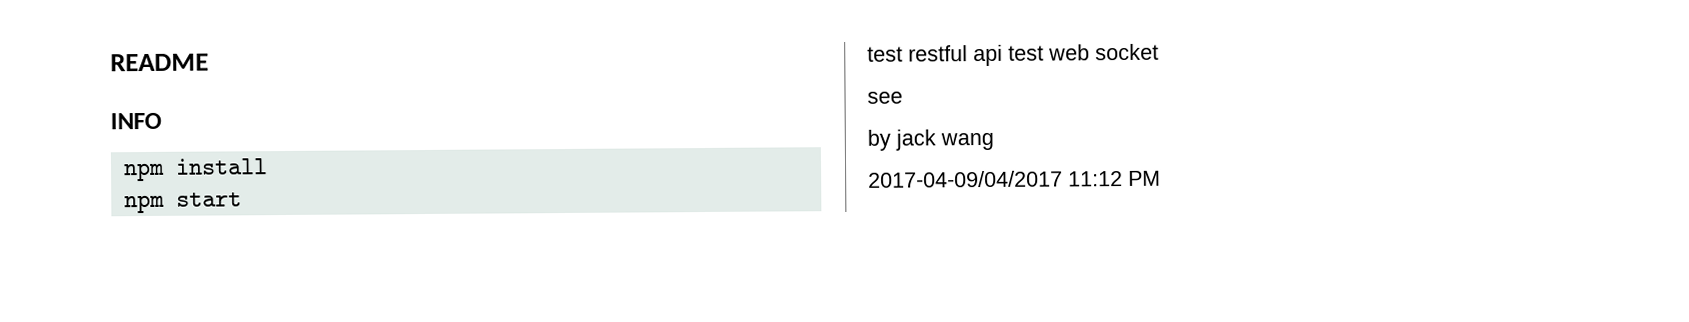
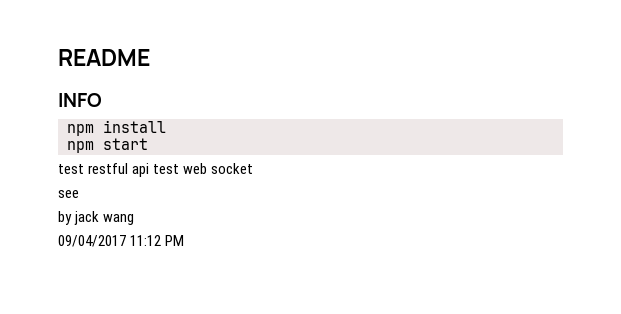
- 2017-04-09/04/2017 11:12 PM
+ 09/04/2017 11:12 PM

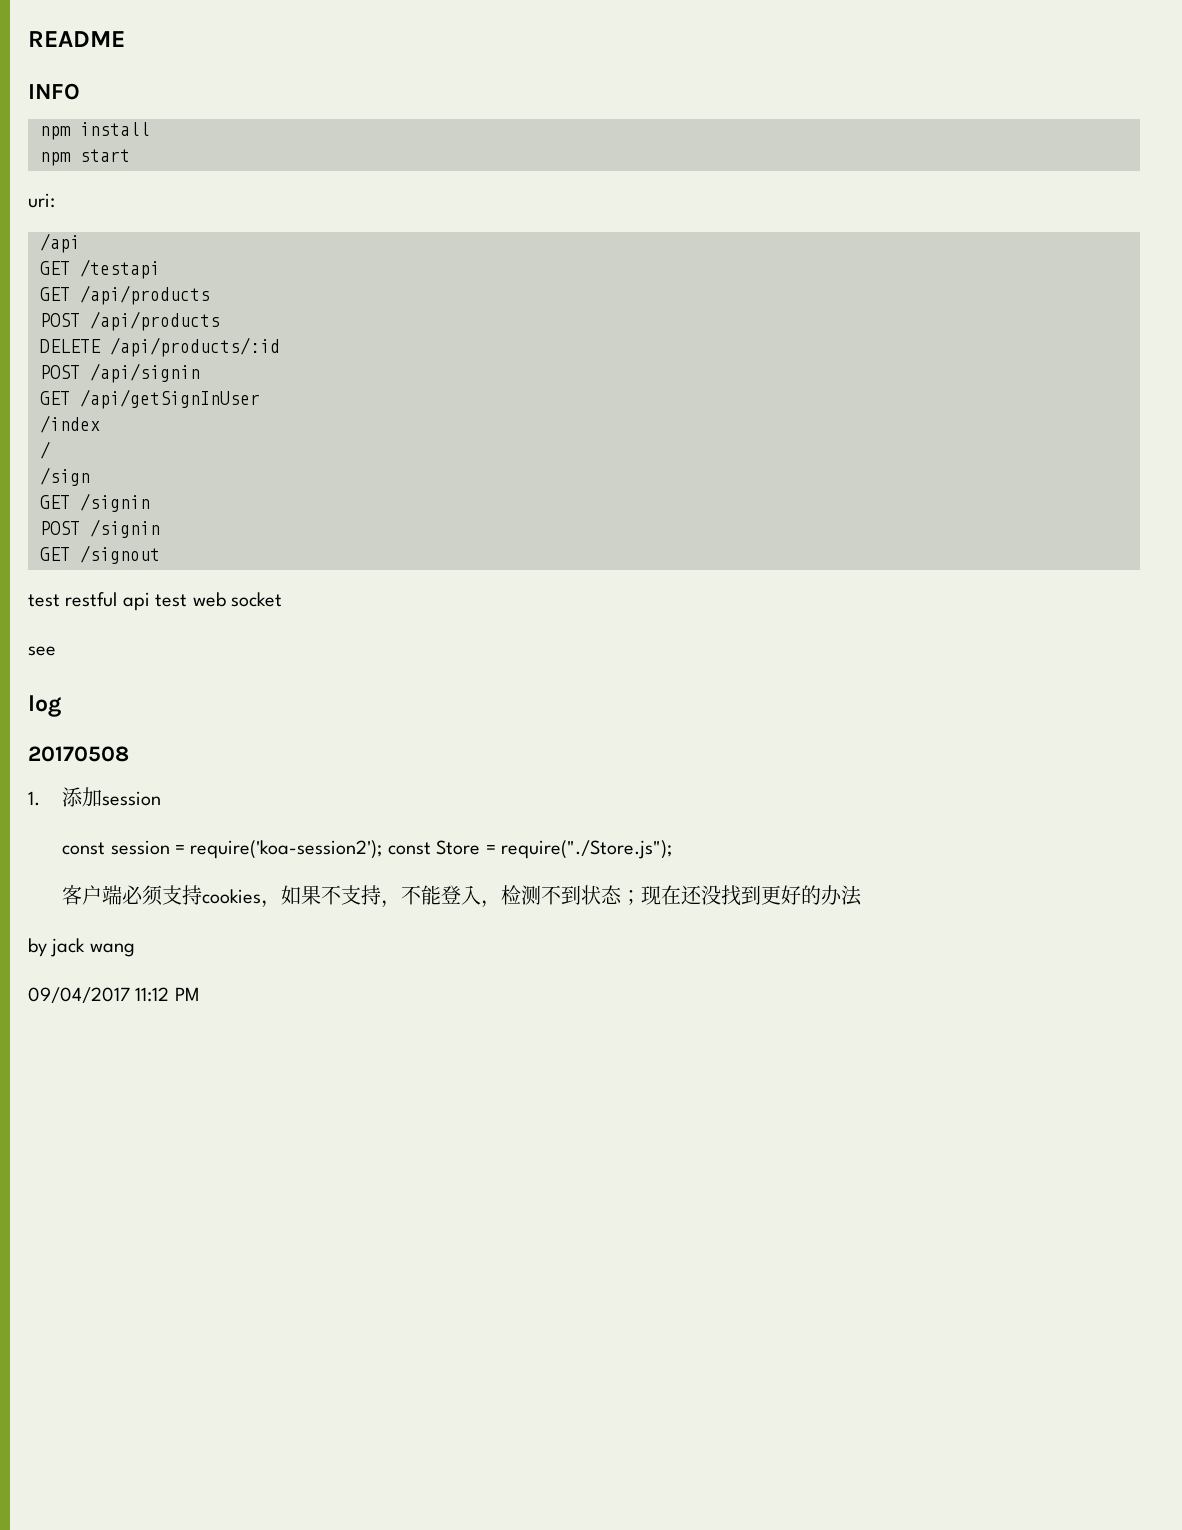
+ uri:
+ /api
+ GET /testapi
+ GET /api/products
+ POST /api/products
+ DELETE /api/products/:id
+ POST /api/signin
+ GET /api/getSignInUser
+ /index
+ /
+ /sign
+ GET /signin
+ POST /signin
+ GET /signout
+ log
+ 20170508
+ 1.添加session
+ const session = require('koa-session2'); const Store = require("./Store.js");
+ 客户端必须支持cookies，如果不支持，不能登入，检测不到状态；现在还没找到更好的办法

